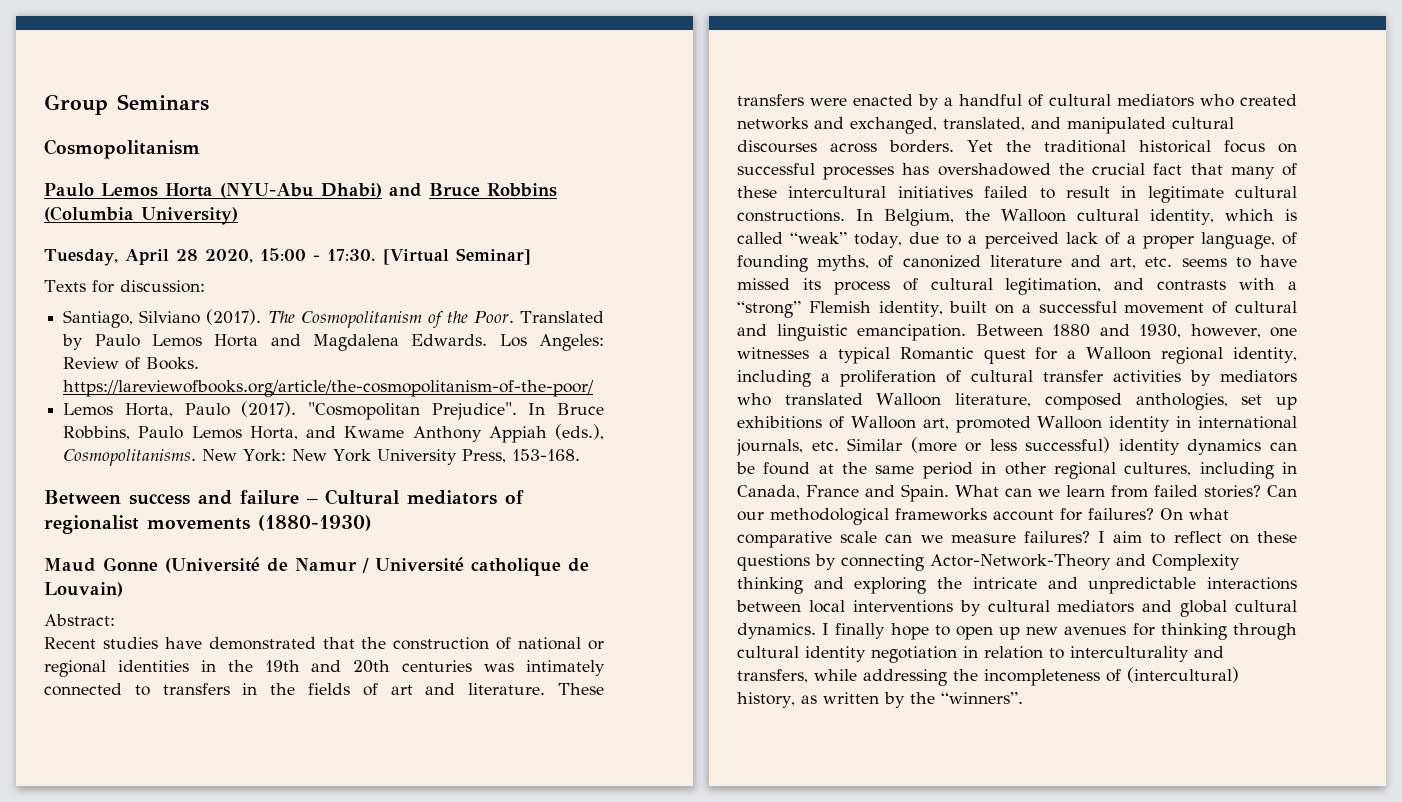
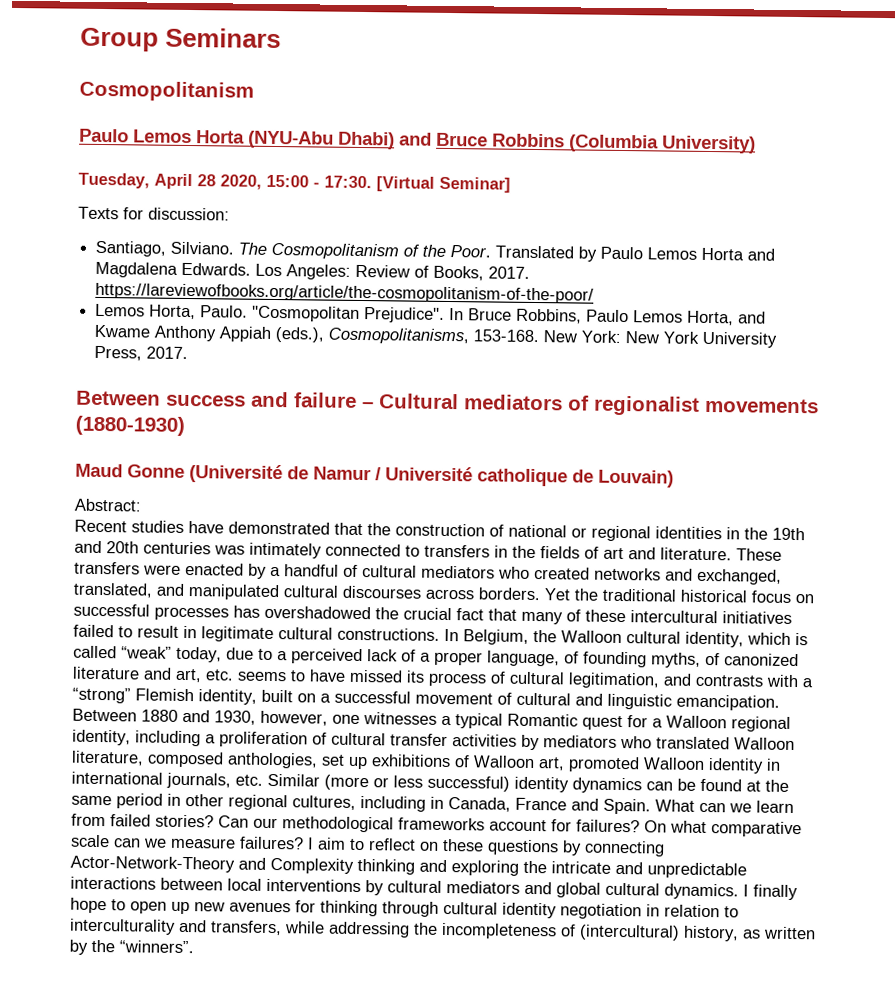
- Santiago, Silviano (2017).
+ Santiago, Silviano.
- Los Angeles: Review of Books. https://lareviewofbooks.org/article/the-cosmopolitanism-of-the-poor/
+ Los Angeles: Review of Books, 2017. https://lareviewofbooks.org/article/the-cosmopolitanism-of-the-poor/
- Lemos Horta, Paulo (2017).
+ Lemos Horta, Paulo.
- In Bruce Robbins, Paulo Lemos Horta, and Kwame Anthony Appiah (eds.), Cosmopolitanisms.
+ In Bruce Robbins, Paulo Lemos Horta, and Kwame Anthony Appiah (eds.), Cosmopolitanisms, 153-168.
- New York: New York University Press, 153-168.
+ New York: New York University Press, 2017.

